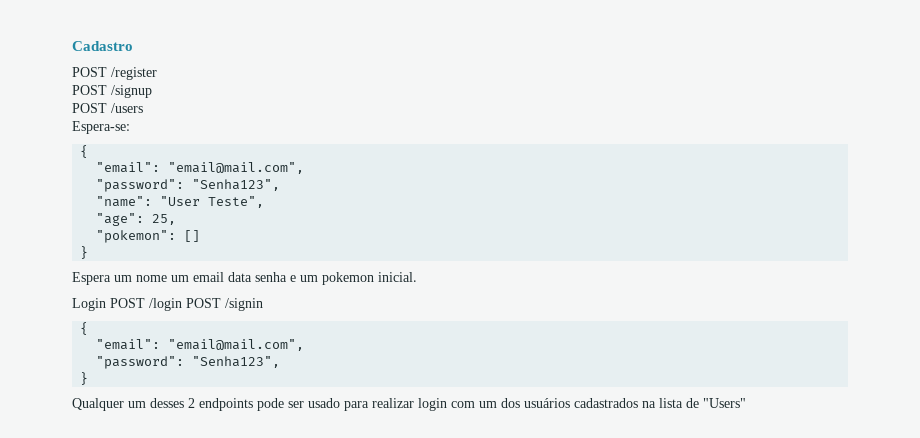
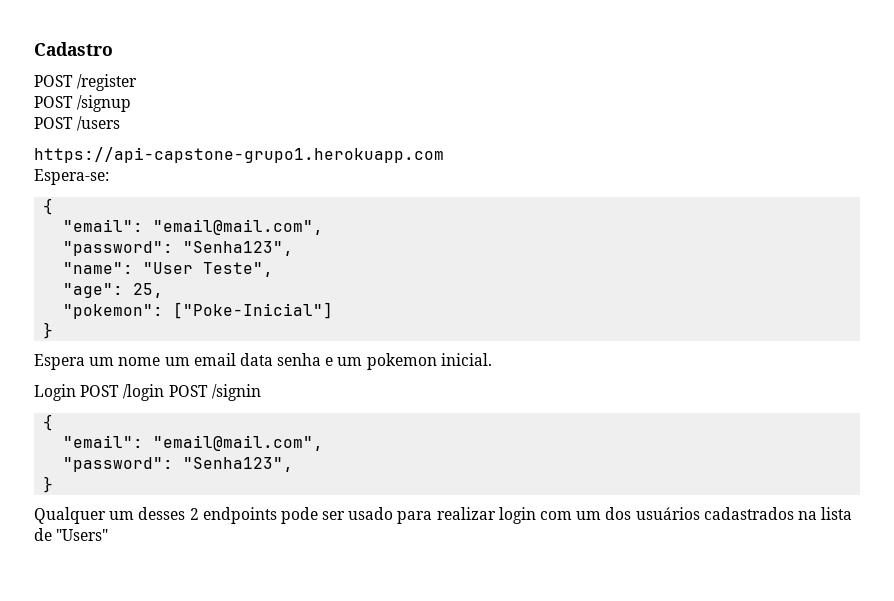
+ https://api-capstone-grupo1.herokuapp.com
- "pokemon": []
+ "pokemon": ["Poke-Inicial"]

